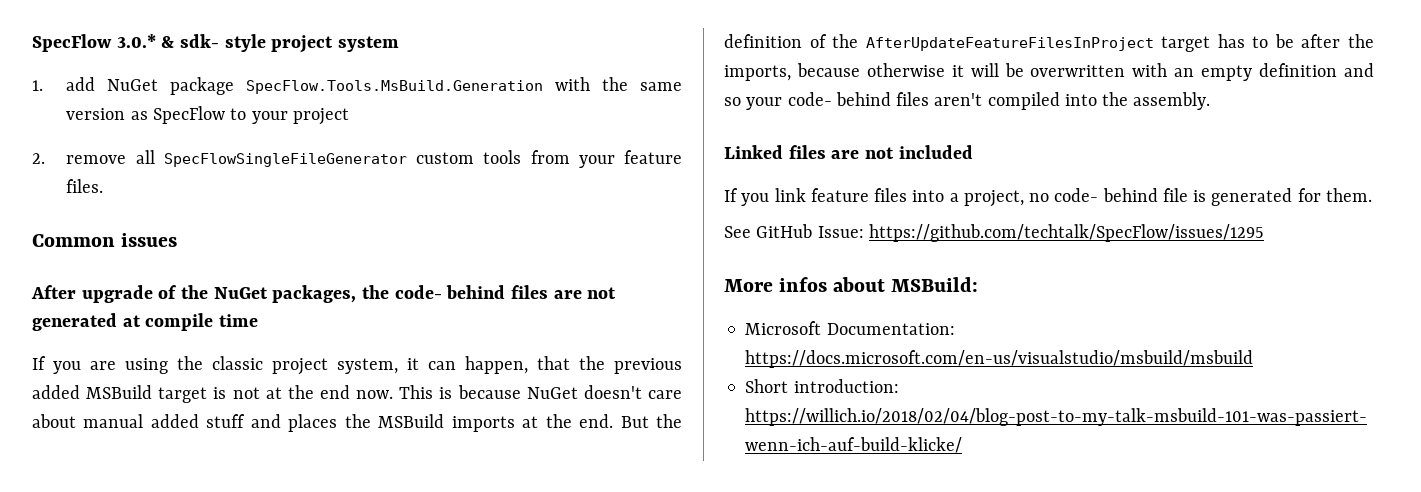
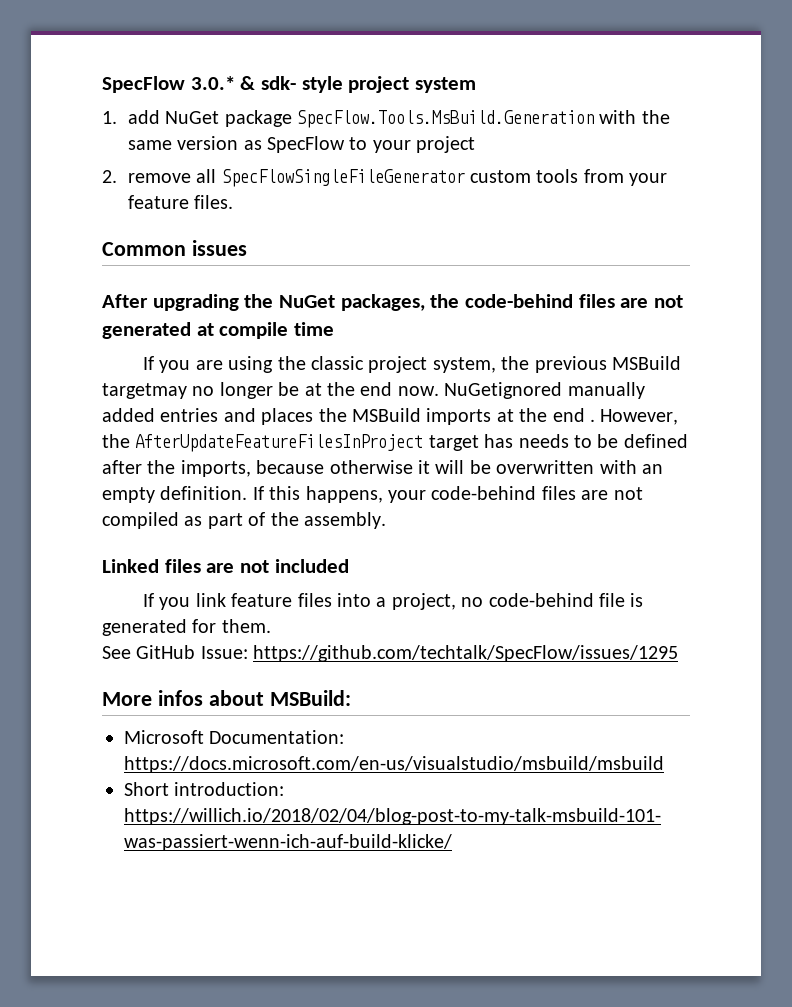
- After upgrade of the NuGet packages, the code- behind files are not generated at compile time
+ After upgrading the NuGet packages, the code-behind files are not generated at compile time
- If you are using the classic project system, it can happen, that the previous added MSBuild target is not at the end now. This is because NuGet doesn't care about manual added stuff and places the MSBuild imports at the end. But the definition of the AfterUpdateFeatureFilesInProject target has to be after the imports, because otherwise it will be overwritten with an empty definition and so your code- behind files aren't compiled into the assembly.
+ If you are using the classic project system, the previous MSBuild targetmay no longer be at the end now. NuGetignored manually added entries and places the MSBuild imports at the end . However, the AfterUpdateFeatureFilesInProject target has needs to be defined after the imports, because otherwise it will be overwritten with an empty definition. If this happens, your code-behind files are not compiled as part of the assembly.
- If you link feature files into a project, no code- behind file is generated for them.
+ If you link feature files into a project, no code-behind file is generated for them.

